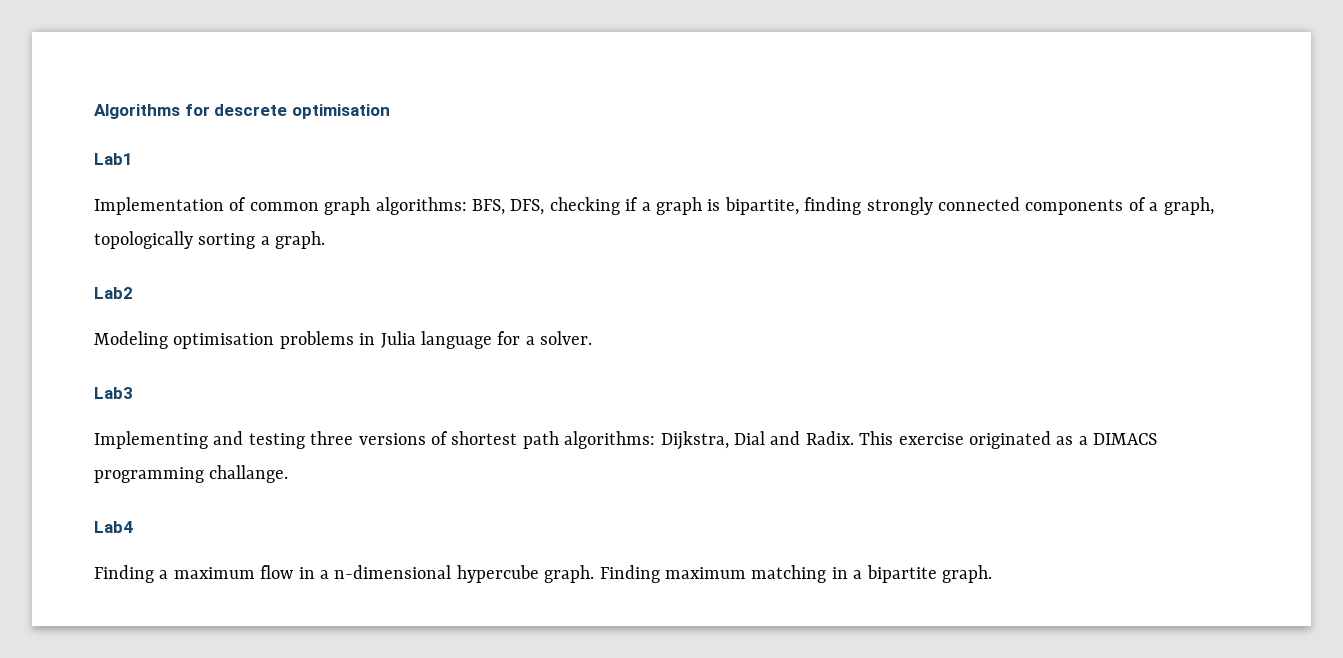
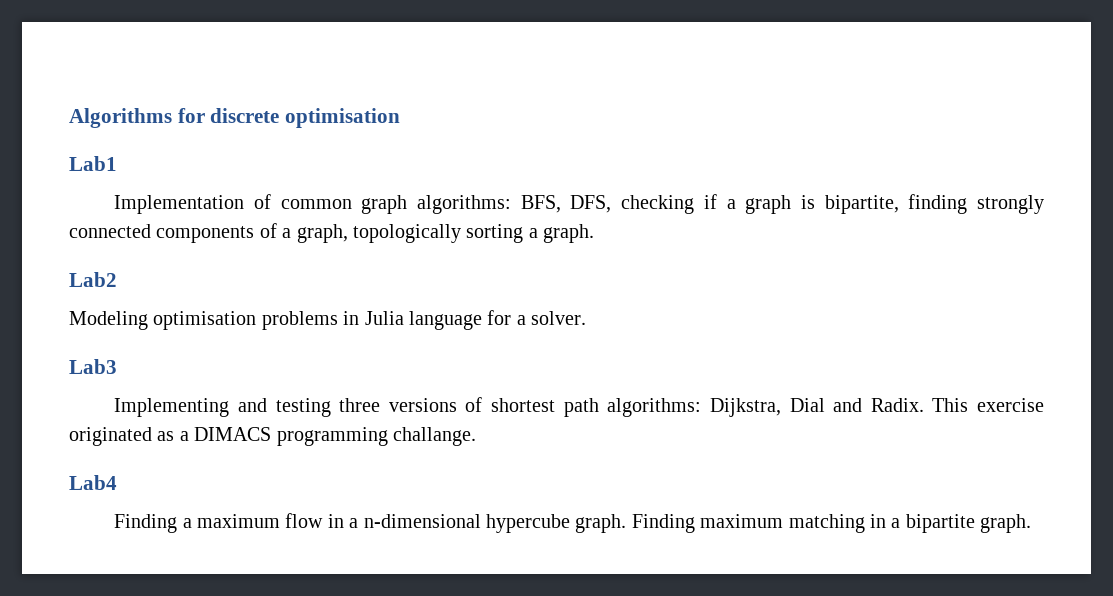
- Algorithms for descrete optimisation
+ Algorithms for discrete optimisation

